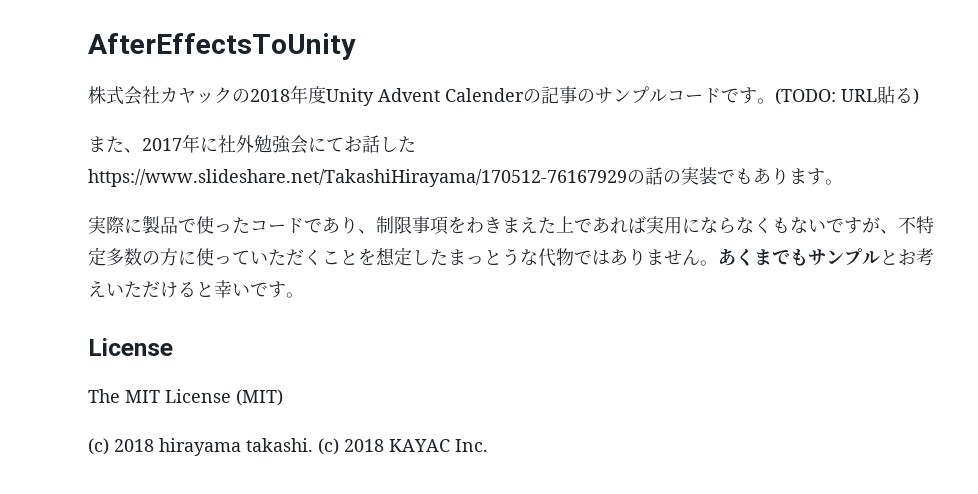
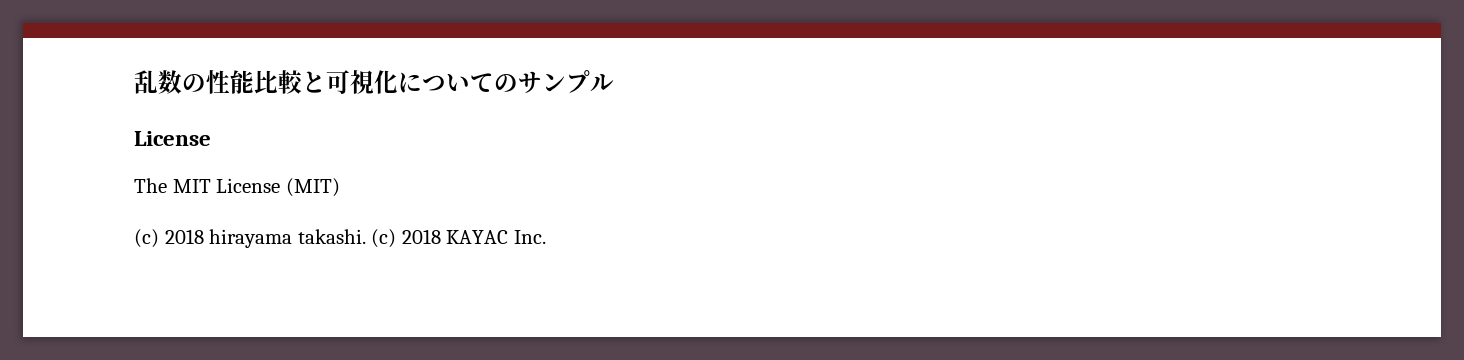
- AfterEffectsToUnity
- 株式会社カヤックの2018年度Unity Advent Calenderの記事のサンプルコードです。(TODO: URL貼る)
- また、2017年に社外勉強会にてお話したhttps://www.slideshare.net/TakashiHirayama/170512-76167929の話の実装でもあります。
- 実際に製品で使ったコードであり、制限事項をわきまえた上であれば実用にならなくもないですが、不特定多数の方に使っていただくことを想定したまっとうな代物ではありません。あくまでもサンプルとお考えいただけると幸いです。
+ 乱数の性能比較と可視化についてのサンプル

